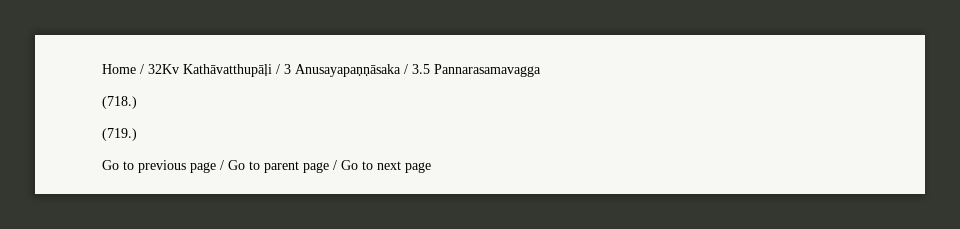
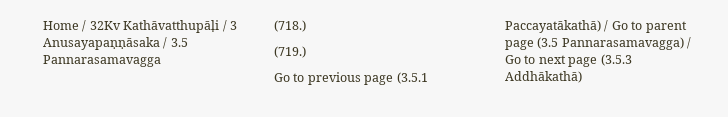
- Go to previous page / Go to parent page / Go to next page
+ Go to previous page (3.5.1 Paccayatākathā) / Go to parent page (3.5 Pannarasamavagga) / Go to next page (3.5.3 Addhākathā)

